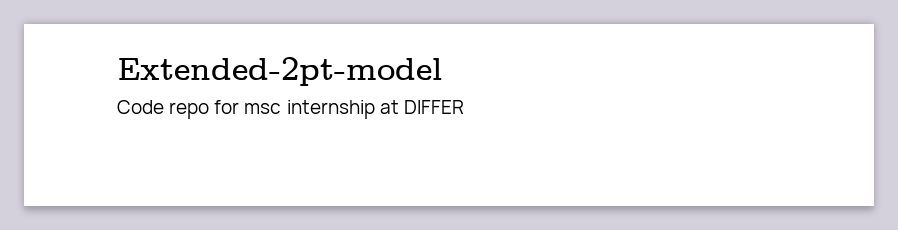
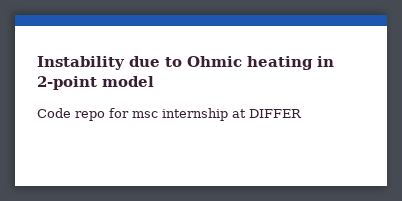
- Extended-2pt-model
+ Instability due to Ohmic heating in 2-point model

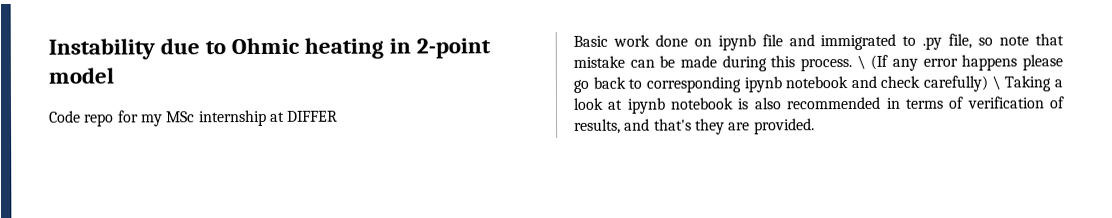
- Code repo for msc internship at DIFFER
+ Code repo for my MSc internship at DIFFER
+ Basic work done on ipynb file and immigrated to .py file, so note that mistake can be made during this process. \ (If any error happens please go back to corresponding ipynb notebook and check carefully) \ Taking a look at ipynb notebook is also recommended in terms of verification of results, and that's they are provided.

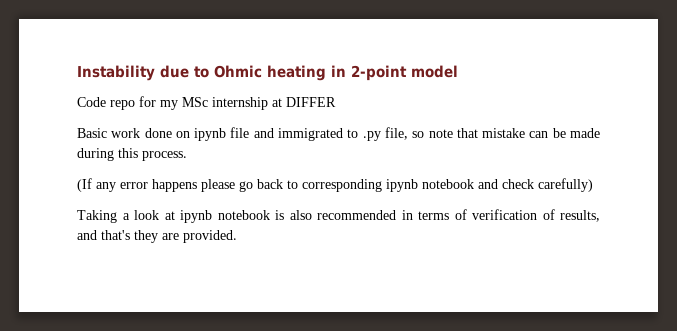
- Basic work done on ipynb file and immigrated to .py file, so note that mistake can be made during this process. \ (If any error happens please go back to corresponding ipynb notebook and check carefully) \ Taking a look at ipynb notebook is also recommended in terms of verification of results, and that's they are provided.
+ Basic work done on ipynb file and immigrated to .py file, so note that mistake can be made during this process.
+ (If any error happens please go back to corresponding ipynb notebook and check carefully)
+ Taking a look at ipynb notebook is also recommended in terms of verification of results, and that's they are provided.

